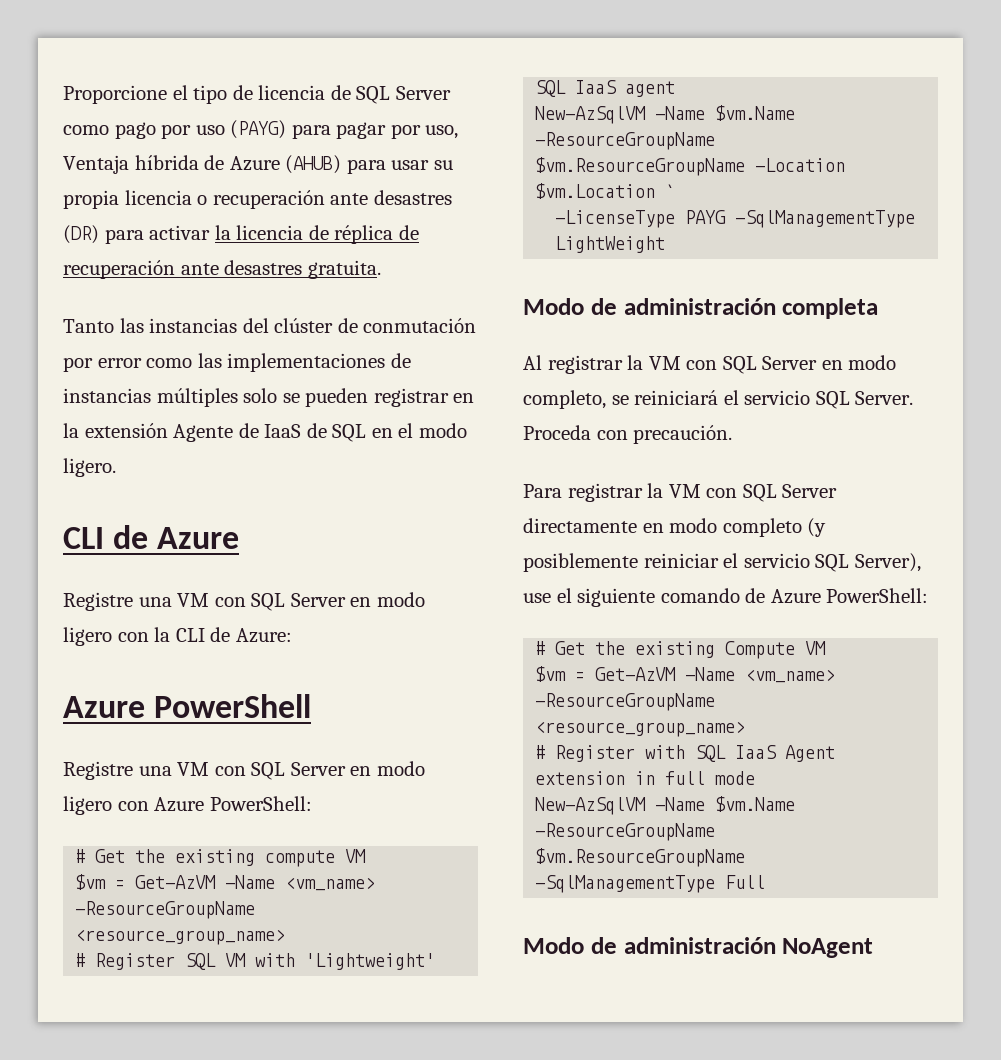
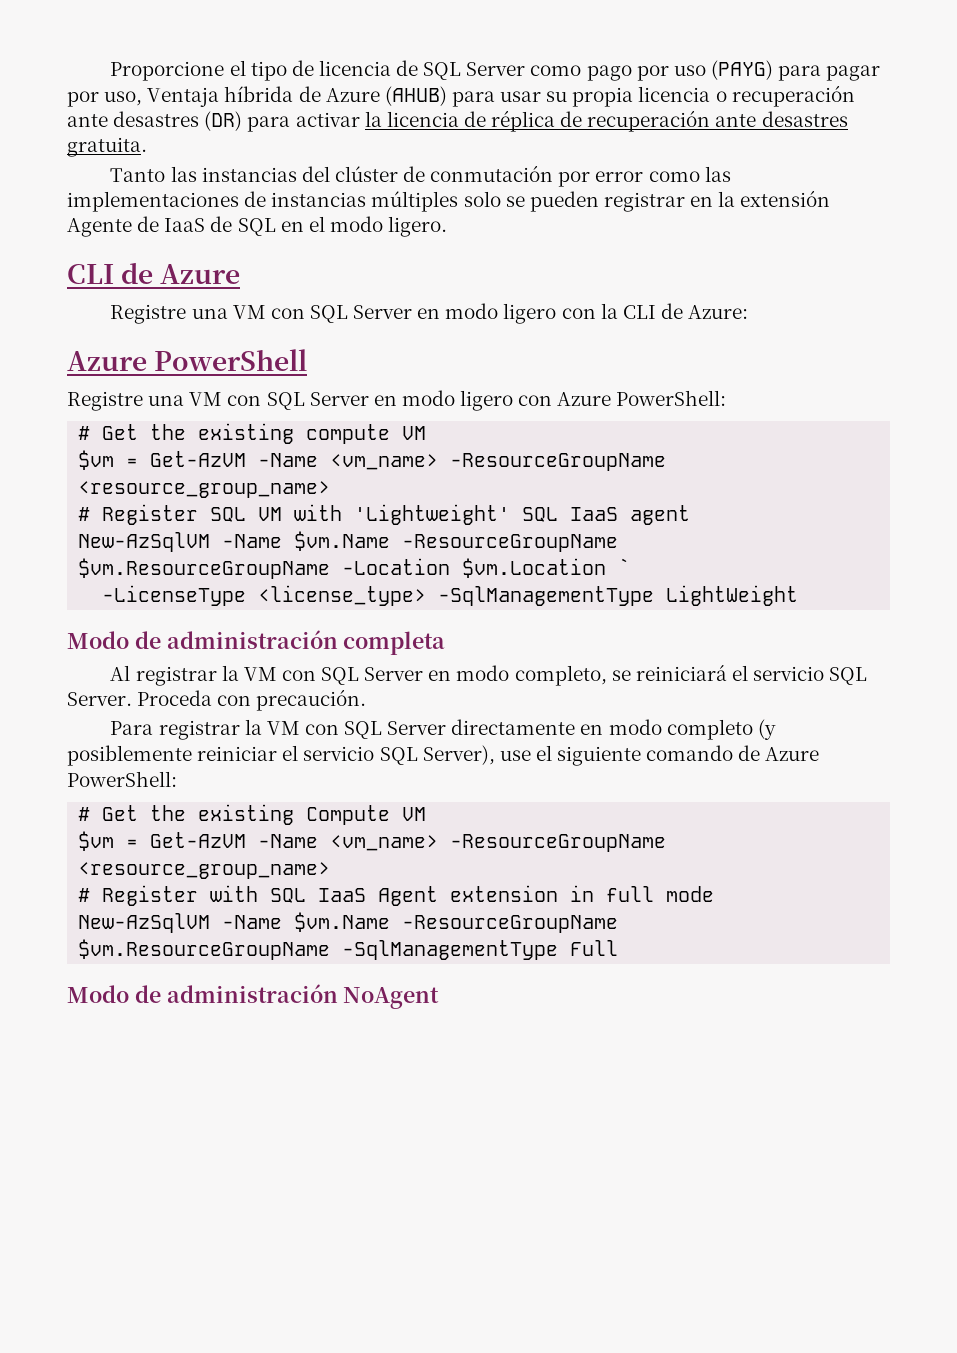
- -LicenseType PAYG -SqlManagementType LightWeight
+ -LicenseType <license_type> -SqlManagementType LightWeight

